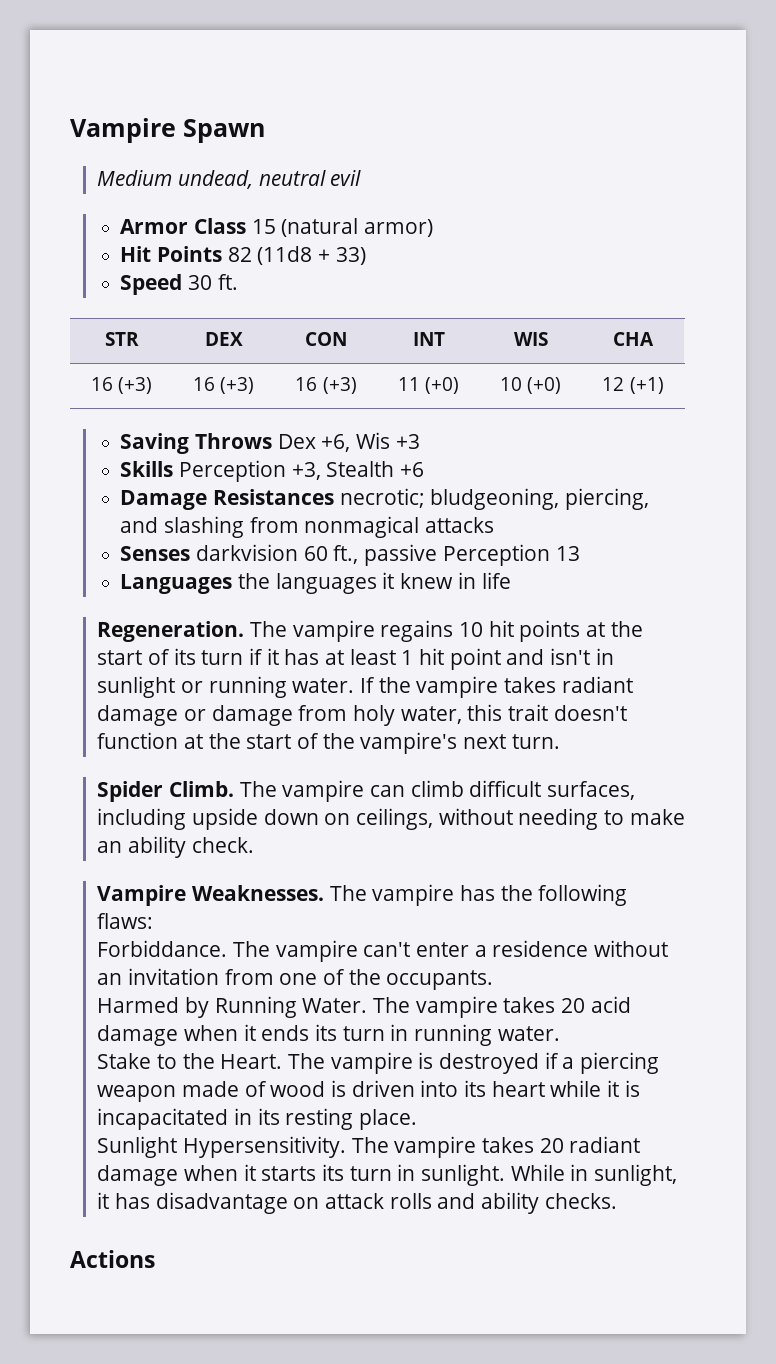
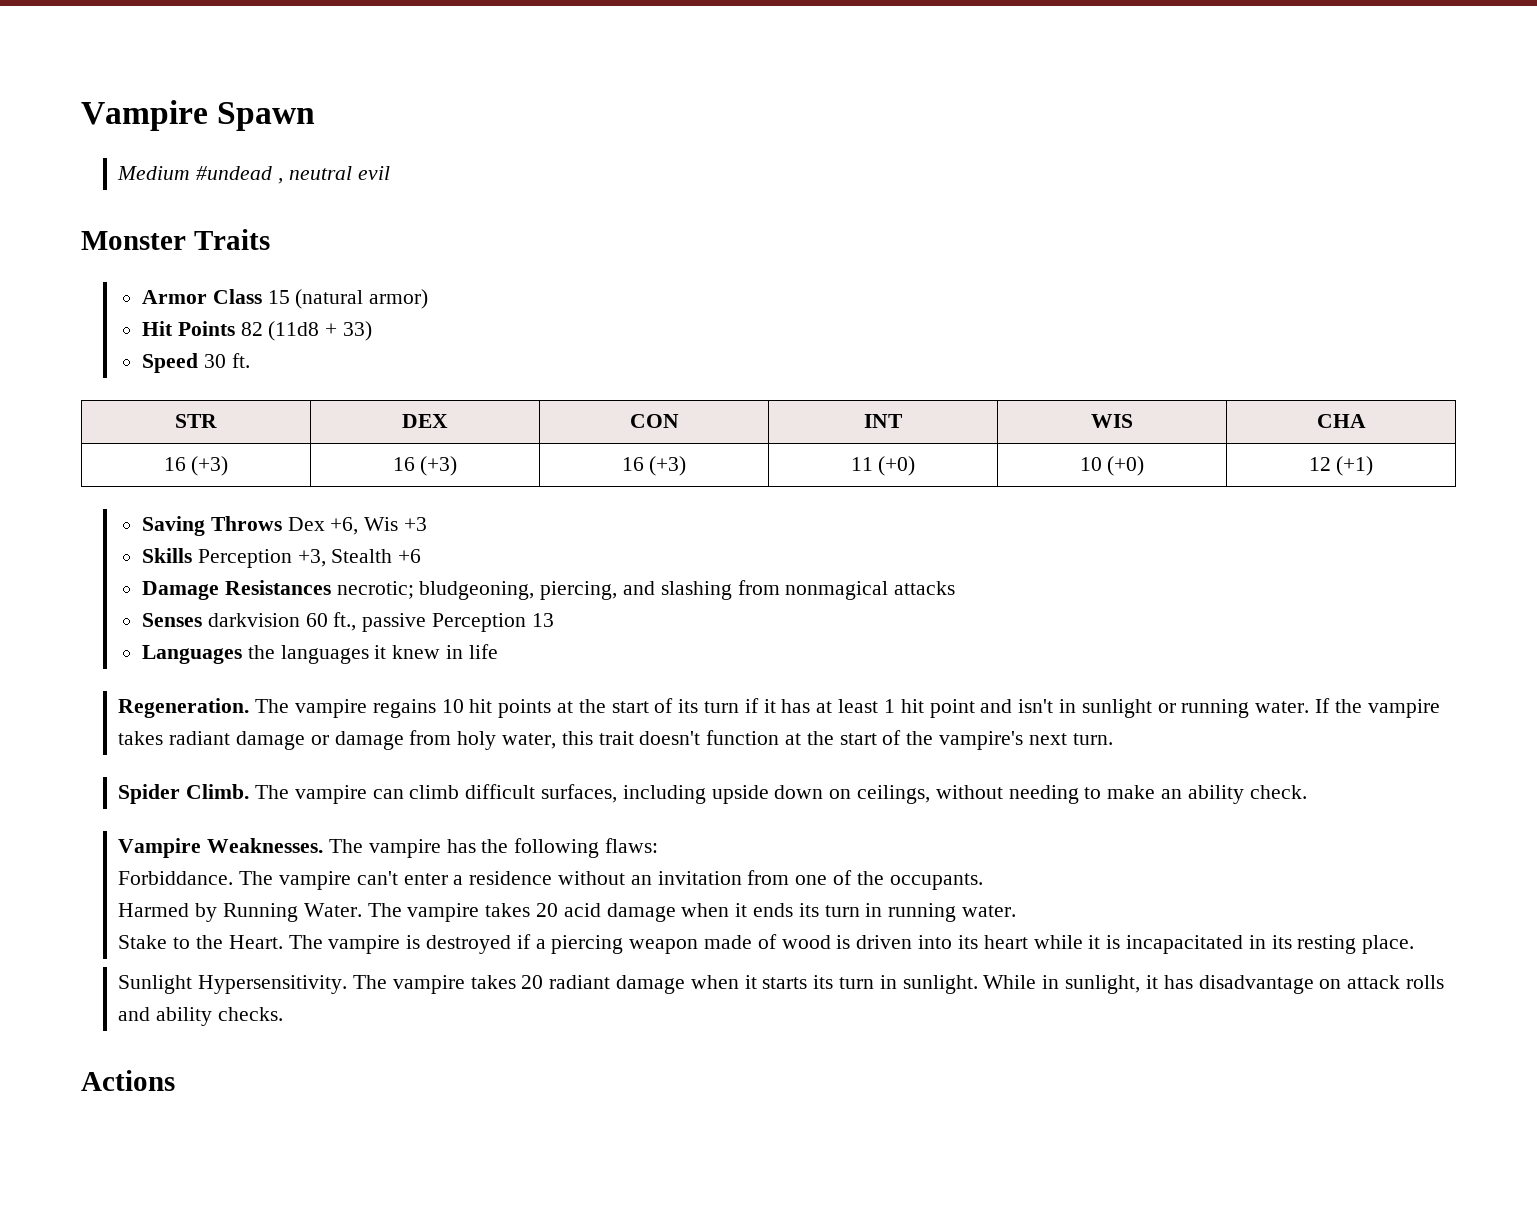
- Medium undead, neutral evil
+ Medium #undead , neutral evil
+ Monster Traits

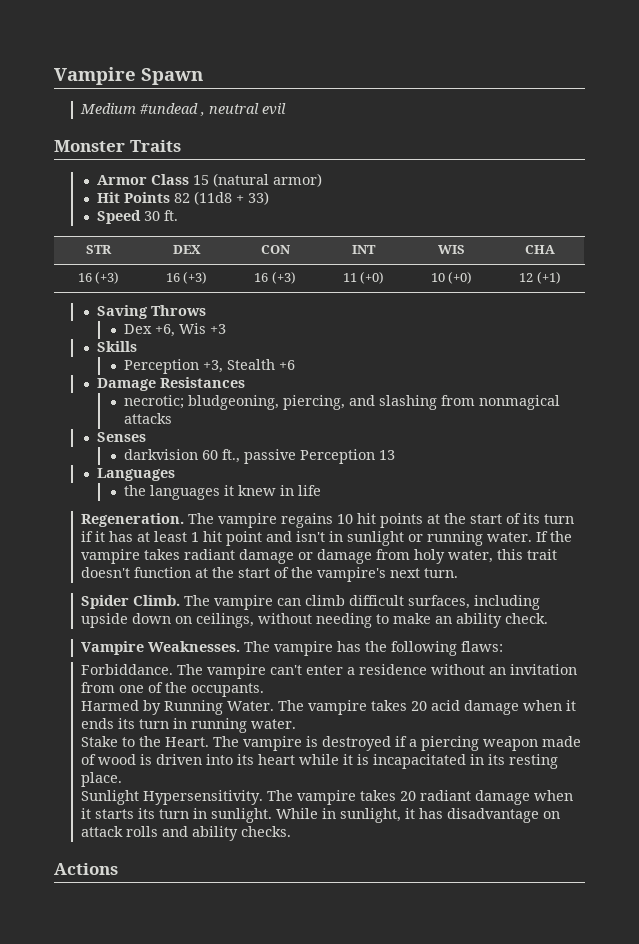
- Saving Throws Dex +6, Wis +3
+ Saving Throws
+ Dex +6, Wis +3
- Skills Perception +3, Stealth +6
+ Skills
+ Perception +3, Stealth +6
- Damage Resistances necrotic; bludgeoning, piercing, and slashing from nonmagical attacks
+ Damage Resistances
+ necrotic; bludgeoning, piercing, and slashing from nonmagical attacks
- Senses darkvision 60 ft., passive Perception 13
+ Senses
+ darkvision 60 ft., passive Perception 13
- Languages the languages it knew in life
+ Languages
+ the languages it knew in life

